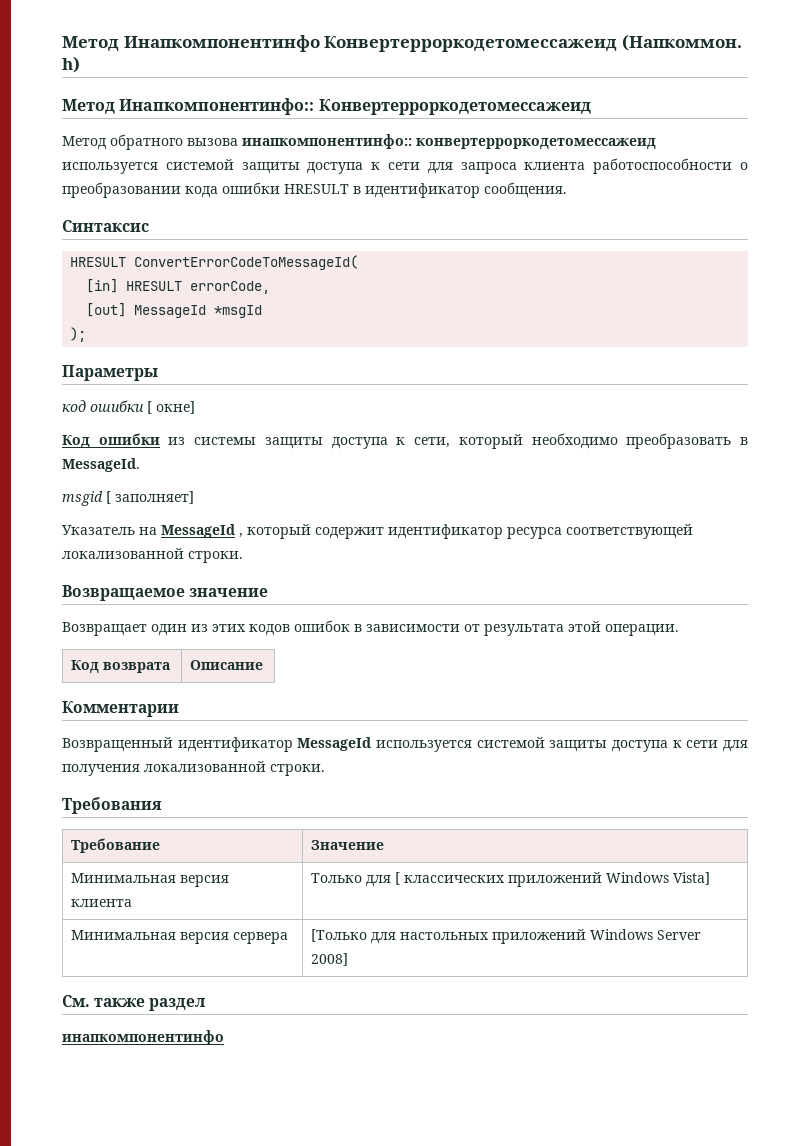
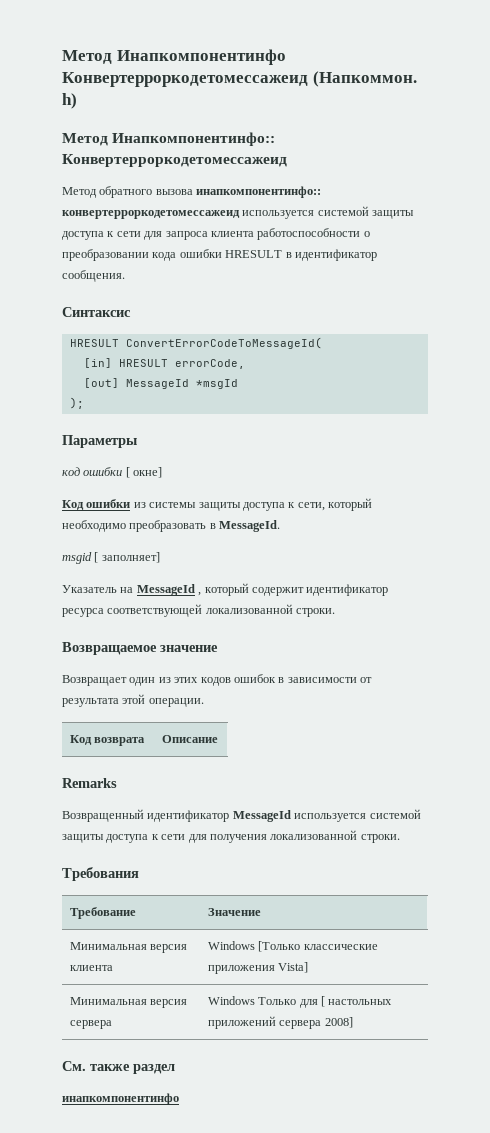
- Комментарии
+ Remarks
- Минимальная версия клиента | Только для [ классических приложений Windows Vista]
- Минимальная версия сервера | [Только для настольных приложений Windows Server 2008]
+ Минимальная версия клиента | Windows [Только классические приложения Vista]
+ Минимальная версия сервера | Windows Только для [ настольных приложений сервера 2008]

